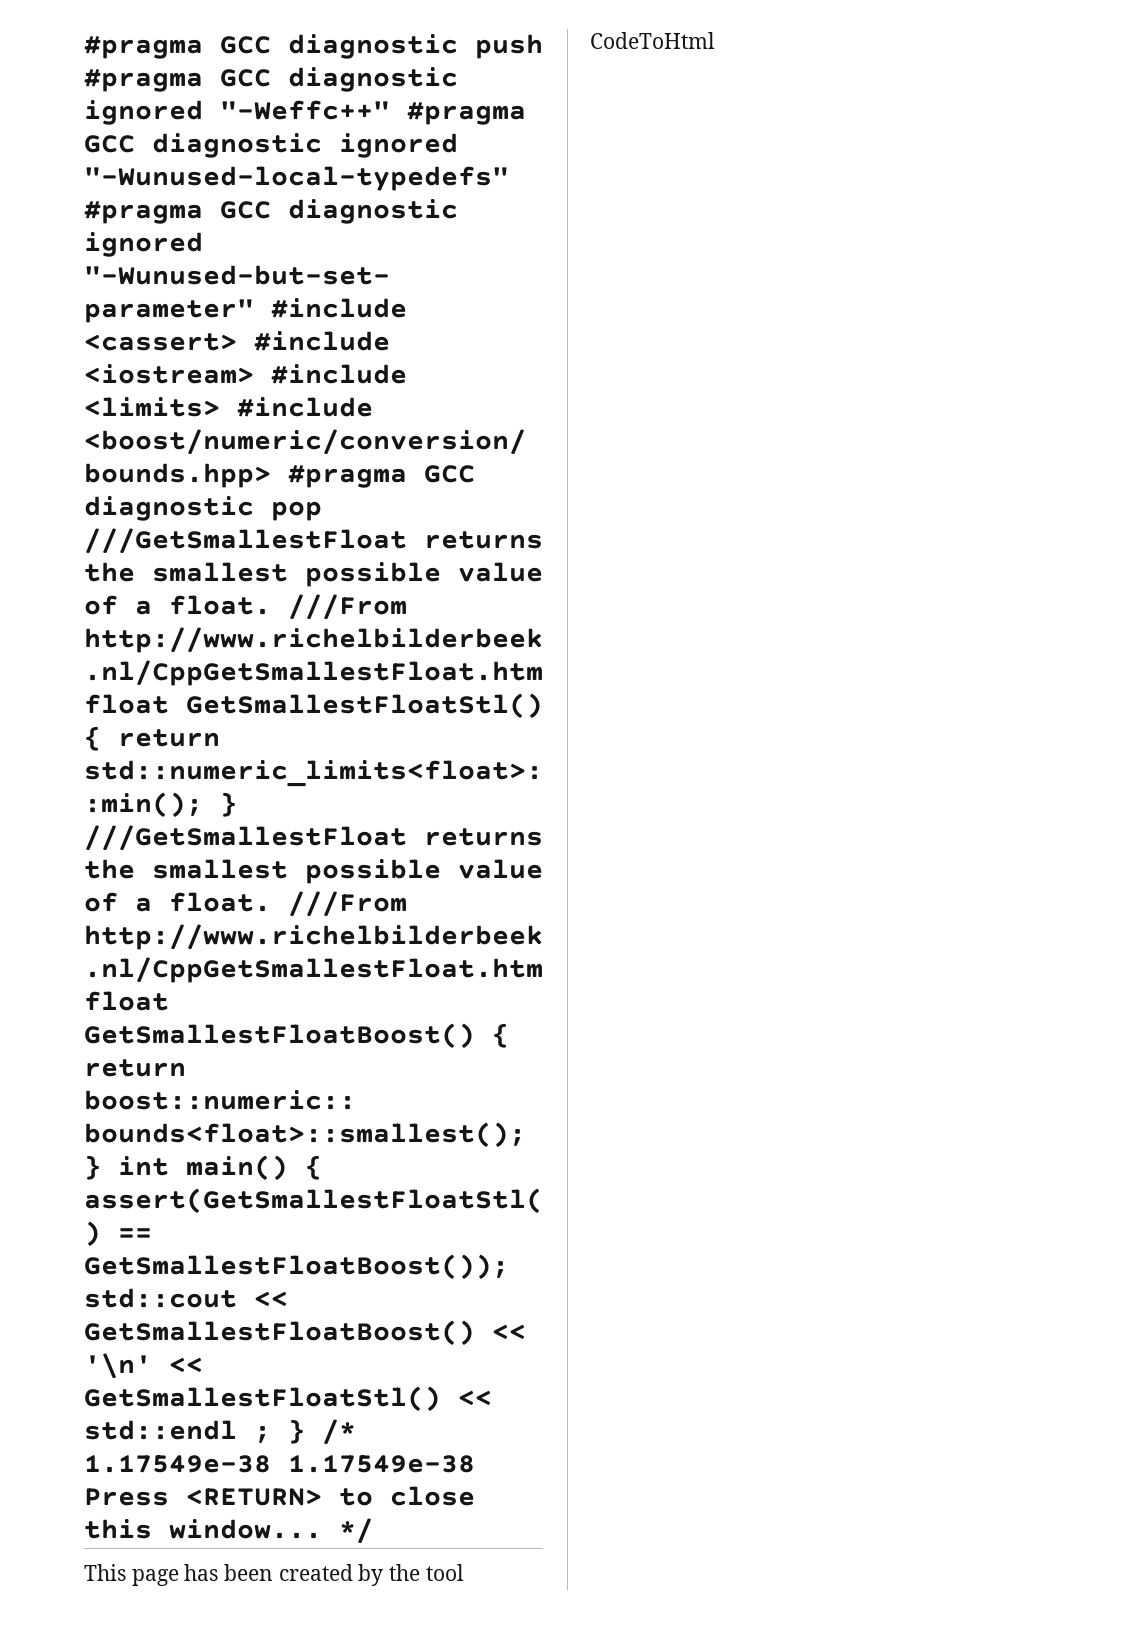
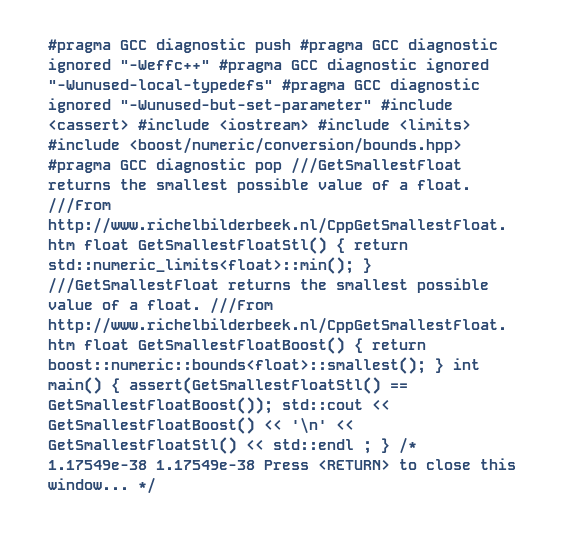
- This page has been created by the tool CodeToHtml

